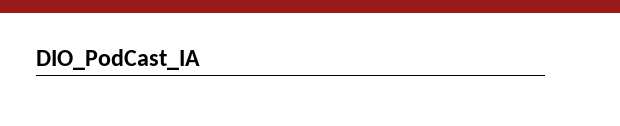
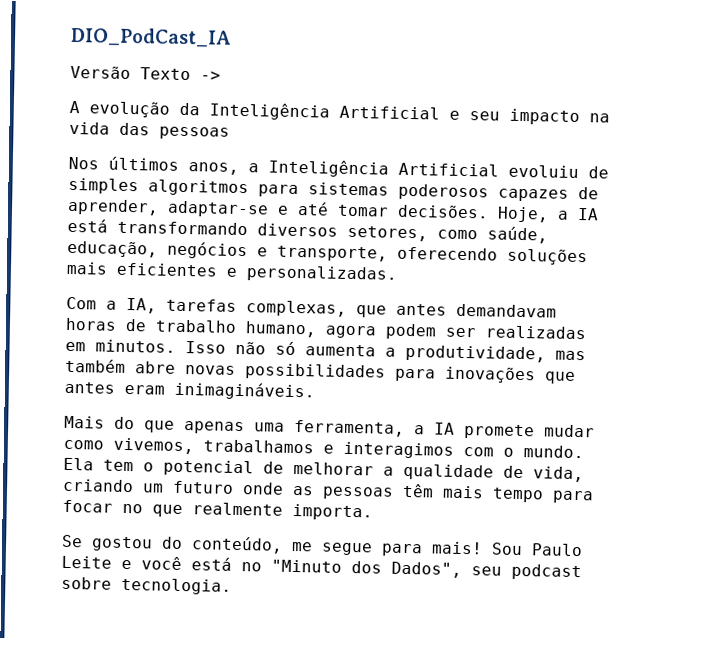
+ Versão Texto ->
+ A evolução da Inteligência Artificial e seu impacto na vida das pessoas
+ Nos últimos anos, a Inteligência Artificial evoluiu de simples algoritmos para sistemas poderosos capazes de aprender, adaptar-se e até tomar decisões. Hoje, a IA está transformando diversos setores, como saúde, educação, negócios e transporte, oferecendo soluções mais eficientes e personalizadas.
+ Com a IA, tarefas complexas, que antes demandavam horas de trabalho humano, agora podem ser realizadas em minutos. Isso não só aumenta a produtividade, mas também abre novas possibilidades para inovações que antes eram inimagináveis.
+ Mais do que apenas uma ferramenta, a IA promete mudar como vivemos, trabalhamos e interagimos com o mundo. Ela tem o potencial de melhorar a qualidade de vida, criando um futuro onde as pessoas têm mais tempo para focar no que realmente importa.
+ Se gostou do conteúdo, me segue para mais! Sou Paulo Leite e você está no "Minuto dos Dados", seu podcast sobre tecnologia.

